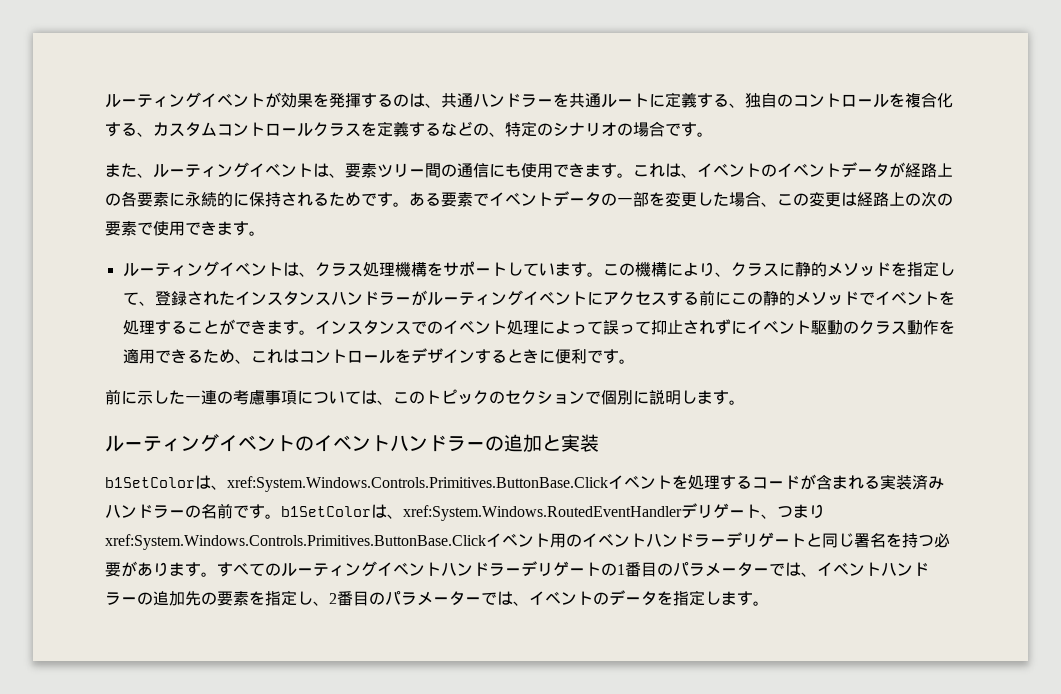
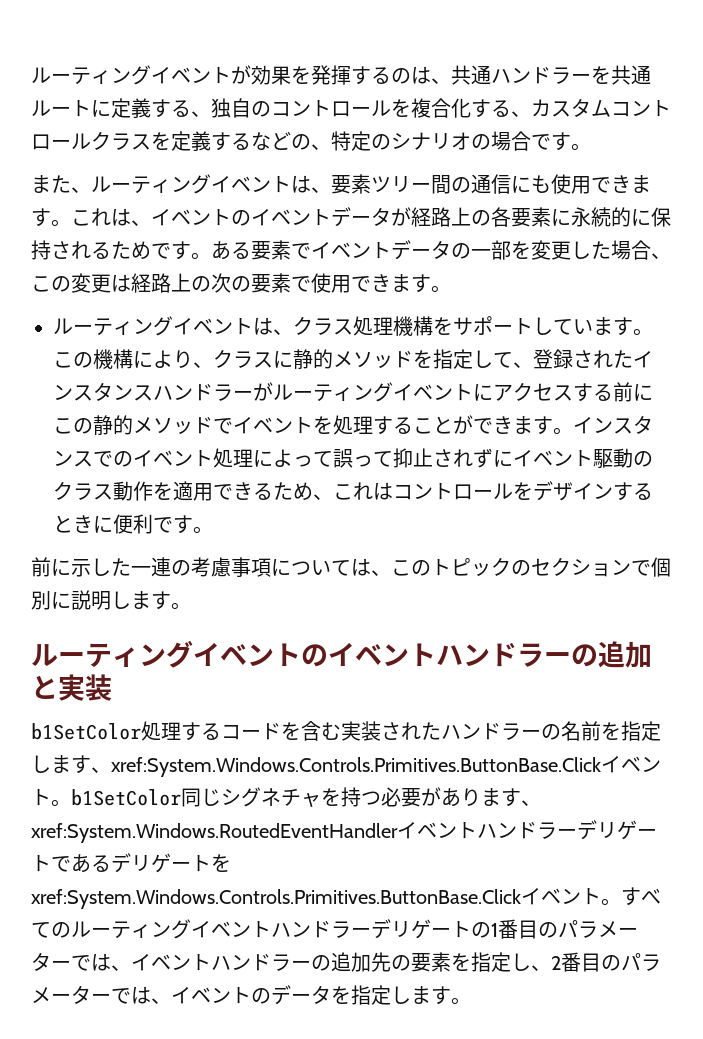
- b1SetColorは、xref:System.Windows.Controls.Primitives.ButtonBase.Clickイベントを処理するコードが含まれる実装済みハンドラーの名前です。b1SetColorは、xref:System.Windows.RoutedEventHandlerデリゲート、つまりxref:System.Windows.Controls.Primitives.ButtonBase.Clickイベント用のイベントハンドラーデリゲートと同じ署名を持つ必要があります。
+ b1SetColor処理するコードを含む実装されたハンドラーの名前を指定します、xref:System.Windows.Controls.Primitives.ButtonBase.Clickイベント。b1SetColor同じシグネチャを持つ必要があります、xref:System.Windows.RoutedEventHandlerイベントハンドラーデリゲートであるデリゲートをxref:System.Windows.Controls.Primitives.ButtonBase.Clickイベント。

